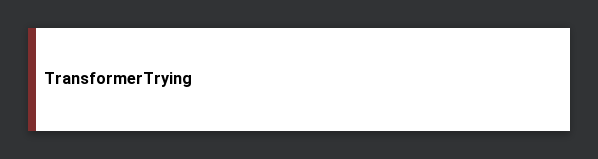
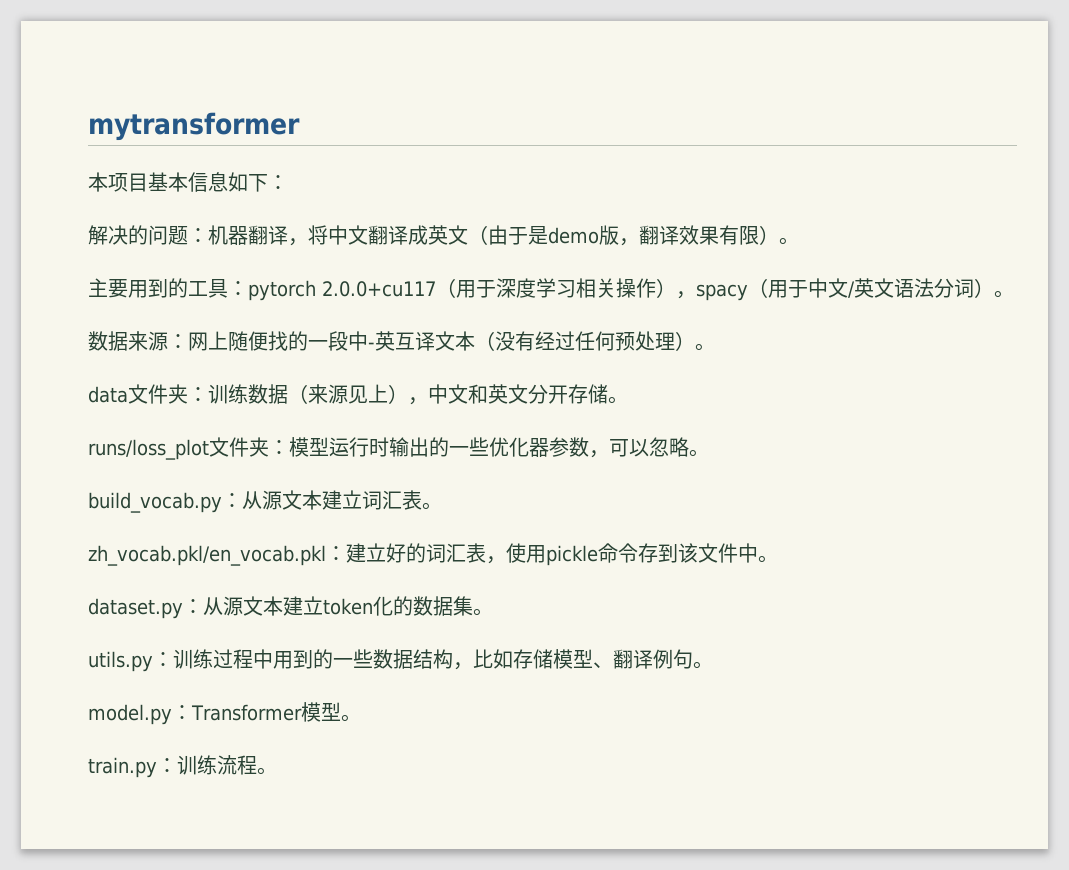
- TransformerTrying
+ mytransformer
+ 本项目基本信息如下：
+ 解决的问题：机器翻译，将中文翻译成英文（由于是demo版，翻译效果有限）。
+ 主要用到的工具：pytorch 2.0.0+cu117（用于深度学习相关操作），spacy（用于中文/英文语法分词）。
+ 数据来源：网上随便找的一段中-英互译文本（没有经过任何预处理）。
+ data文件夹：训练数据（来源见上），中文和英文分开存储。
+ runs/loss_plot文件夹：模型运行时输出的一些优化器参数，可以忽略。
+ build_vocab.py：从源文本建立词汇表。
+ zh_vocab.pkl/en_vocab.pkl：建立好的词汇表，使用pickle命令存到该文件中。
+ dataset.py：从源文本建立token化的数据集。
+ utils.py：训练过程中用到的一些数据结构，比如存储模型、翻译例句。
+ model.py：Transformer模型。
+ train.py：训练流程。

